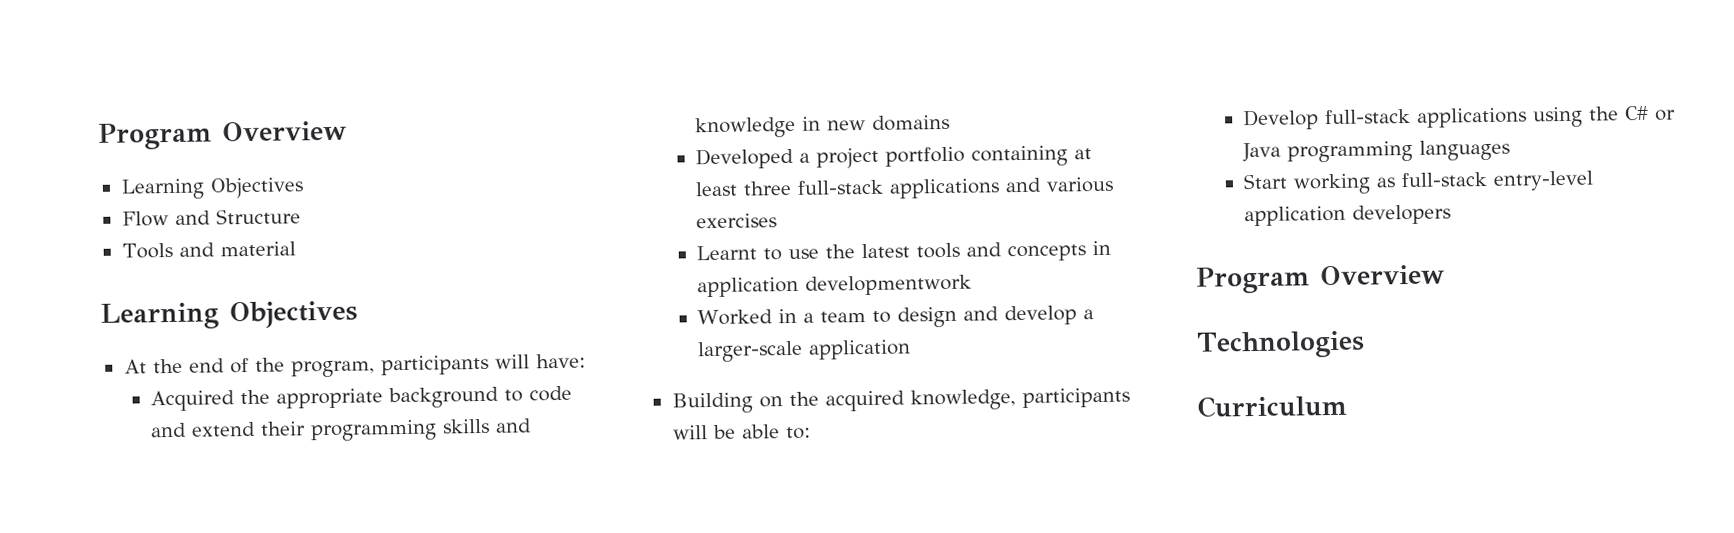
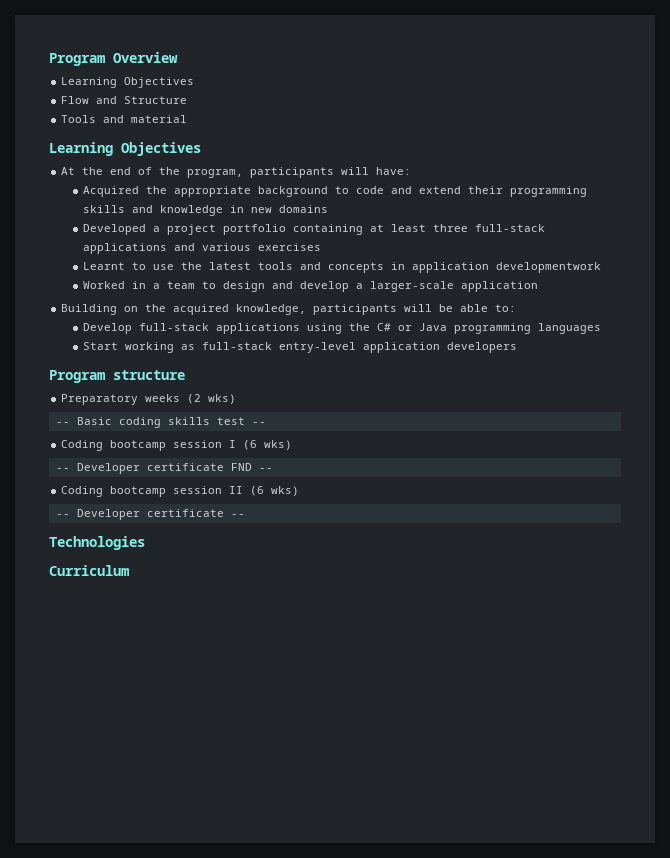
  Start working as full-stack entry-level application developers
- Program Overview
+ Program structure
+ Preparatory weeks (2 wks)
+ -- Basic coding skills test --
+ Coding bootcamp session I (6 wks)
+ -- Developer certificate FND --
+ Coding bootcamp session II (6 wks)
+ -- Developer certificate --

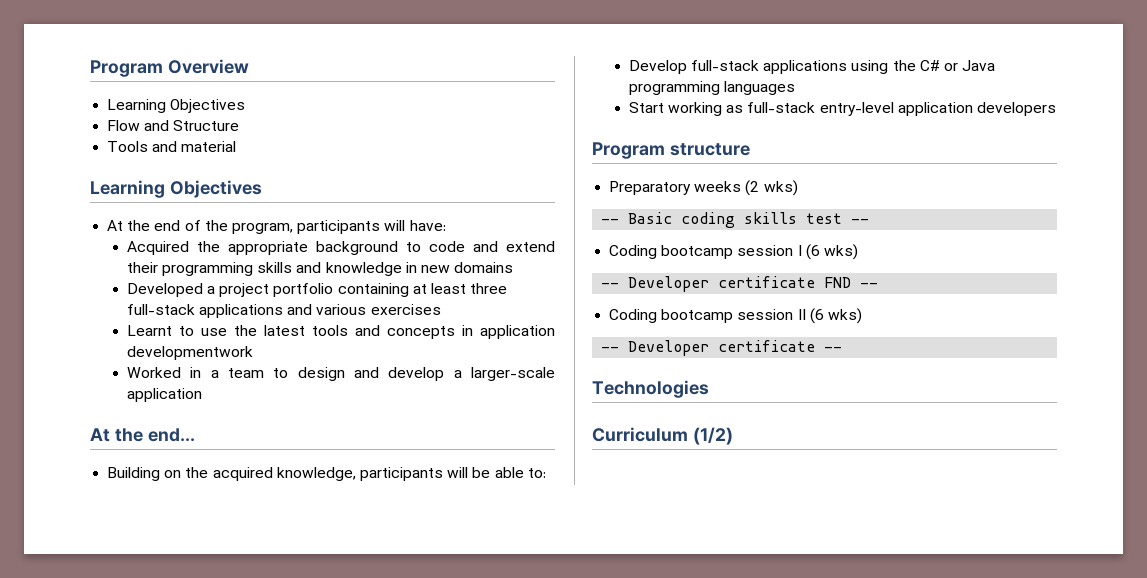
+ At the end...
- Curriculum
+ Curriculum (1/2)

